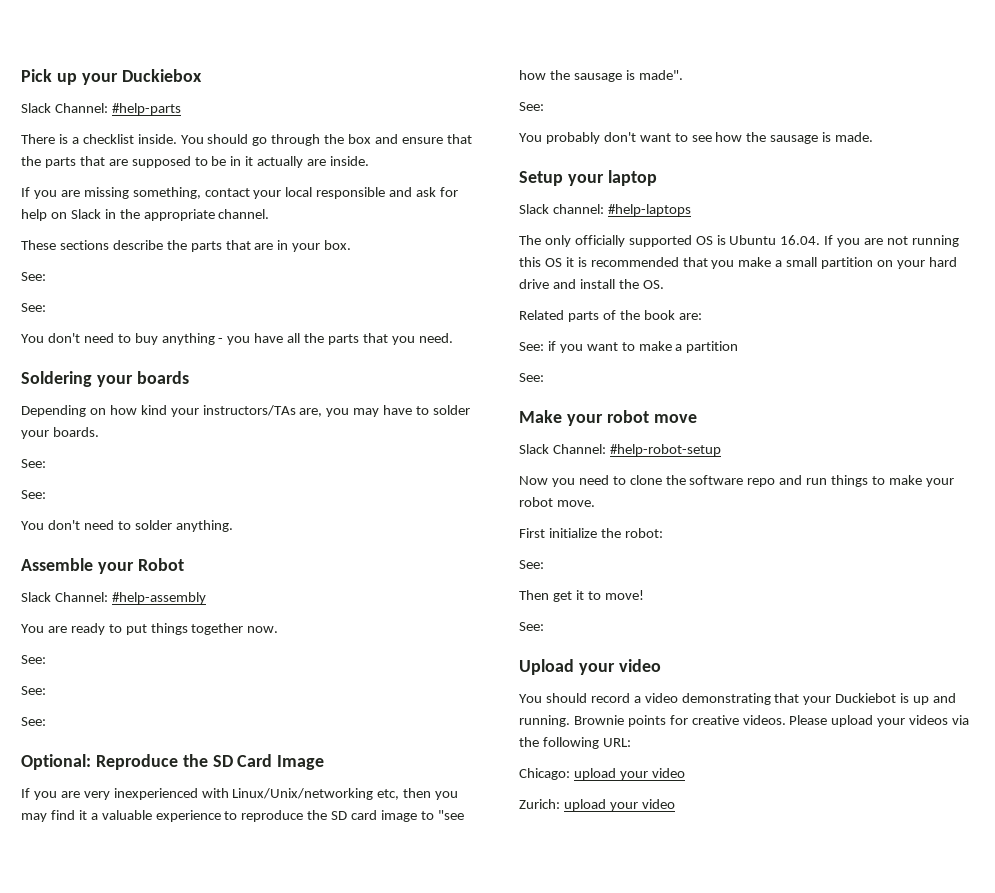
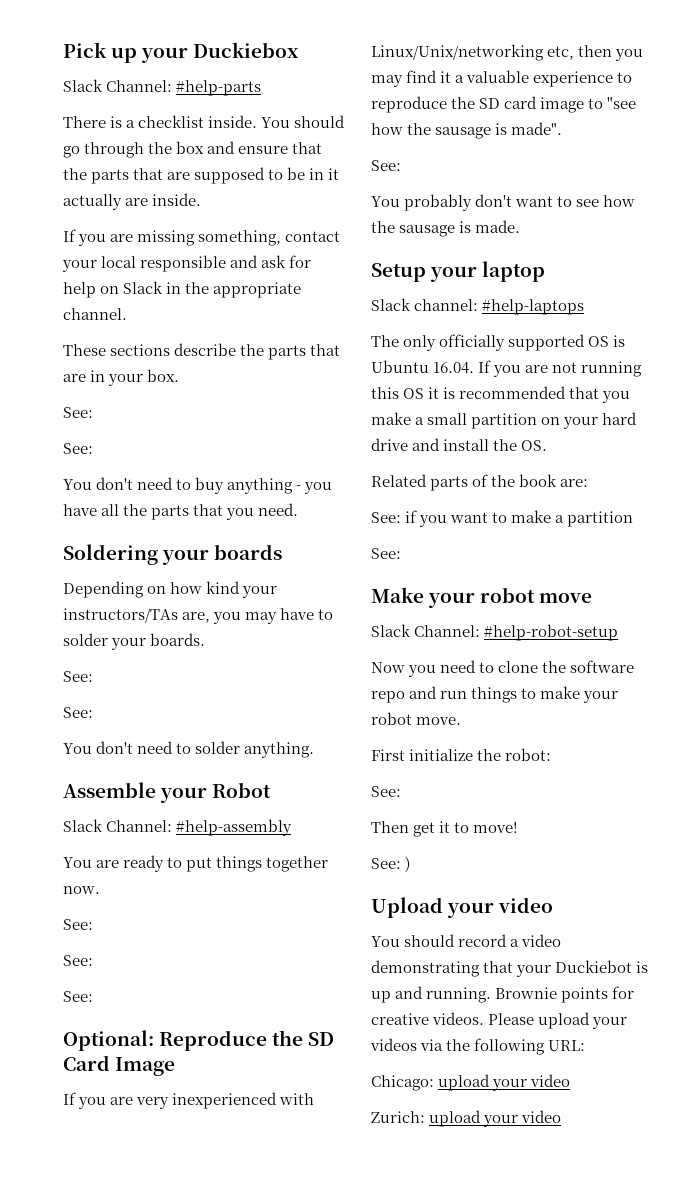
  Then get it to move!
- See:
+ See: )

